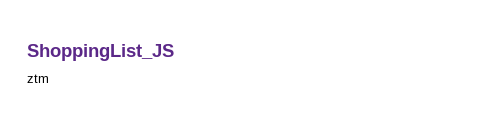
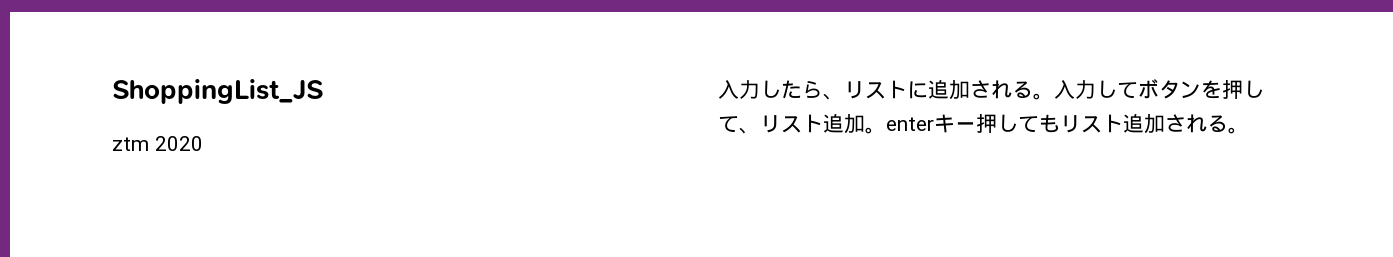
- ztm
+ ztm 2020
+ 入力したら、リストに追加される。入力してボタンを押して、リスト追加。enterキー押してもリスト追加される。

